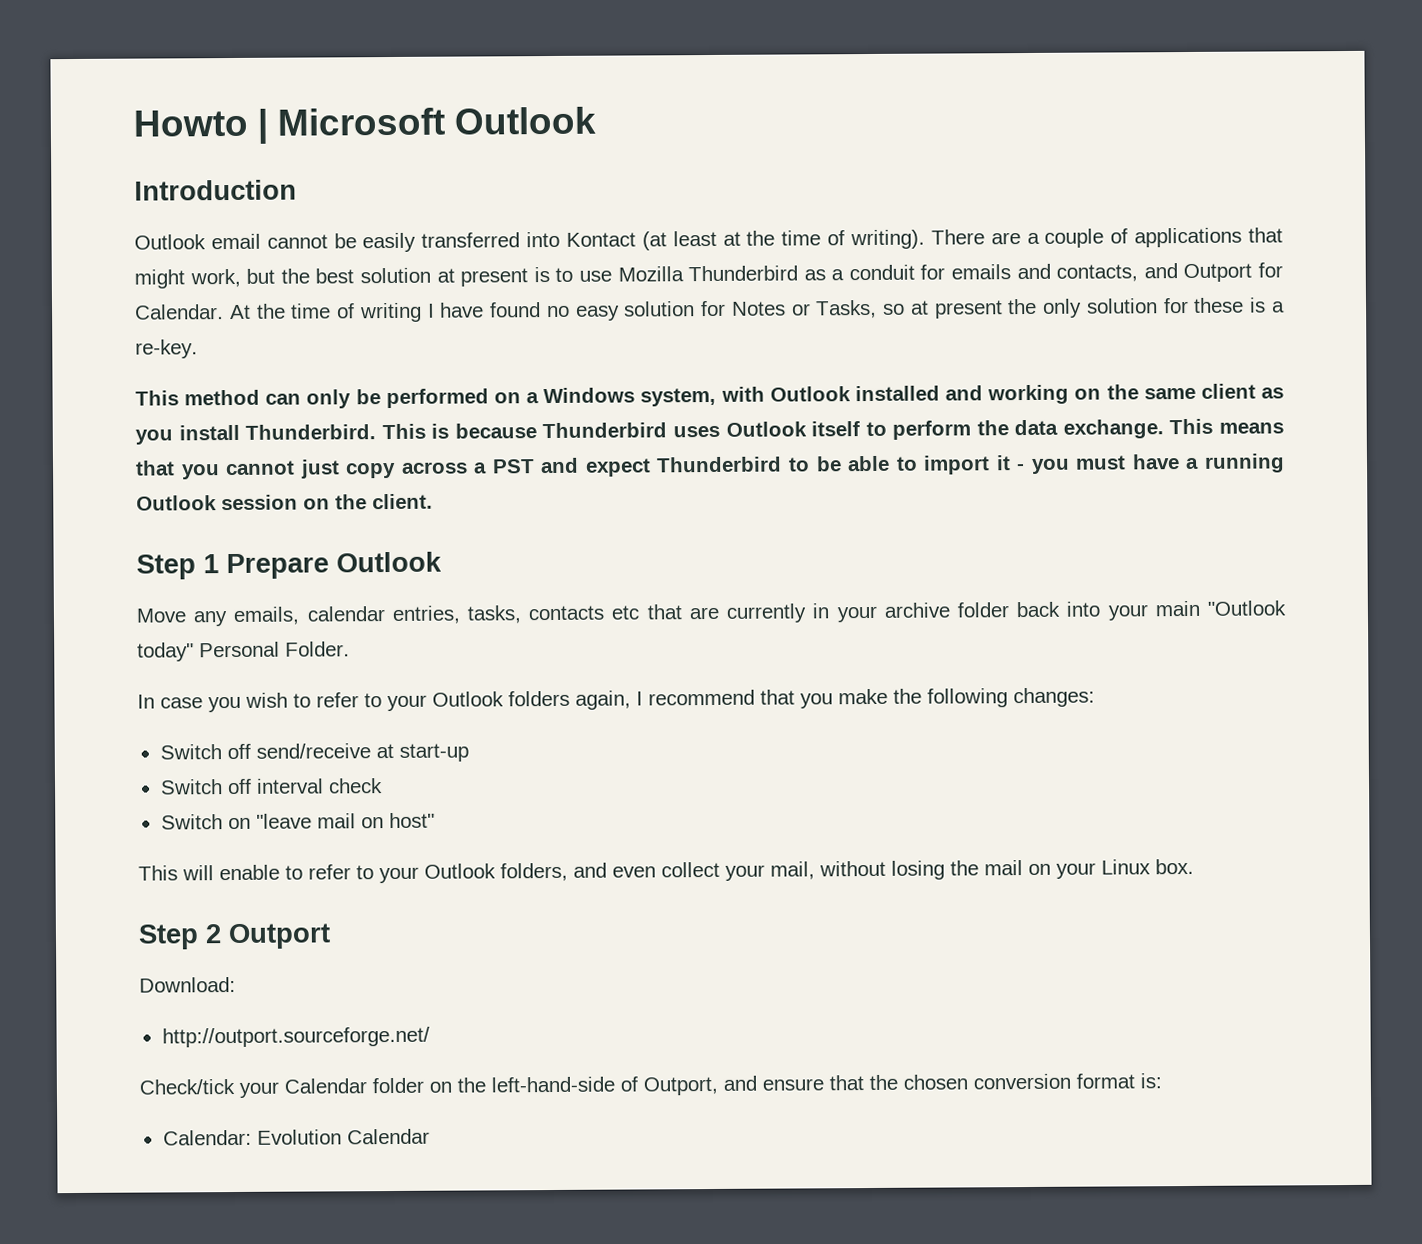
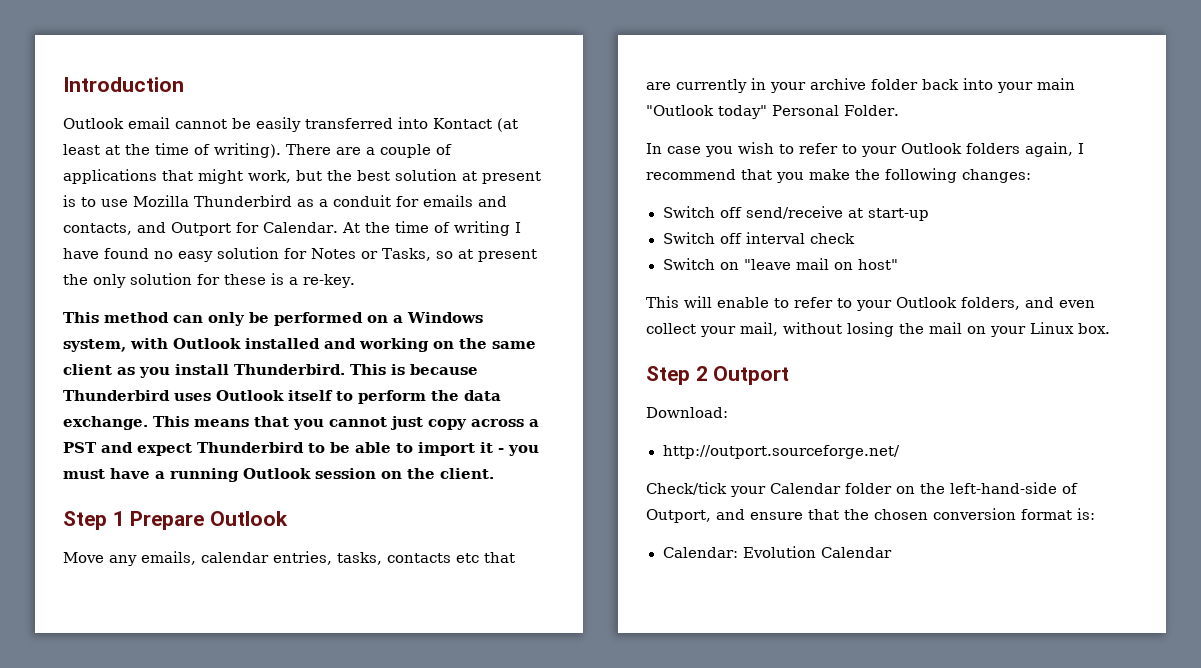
- Howto | Microsoft Outlook

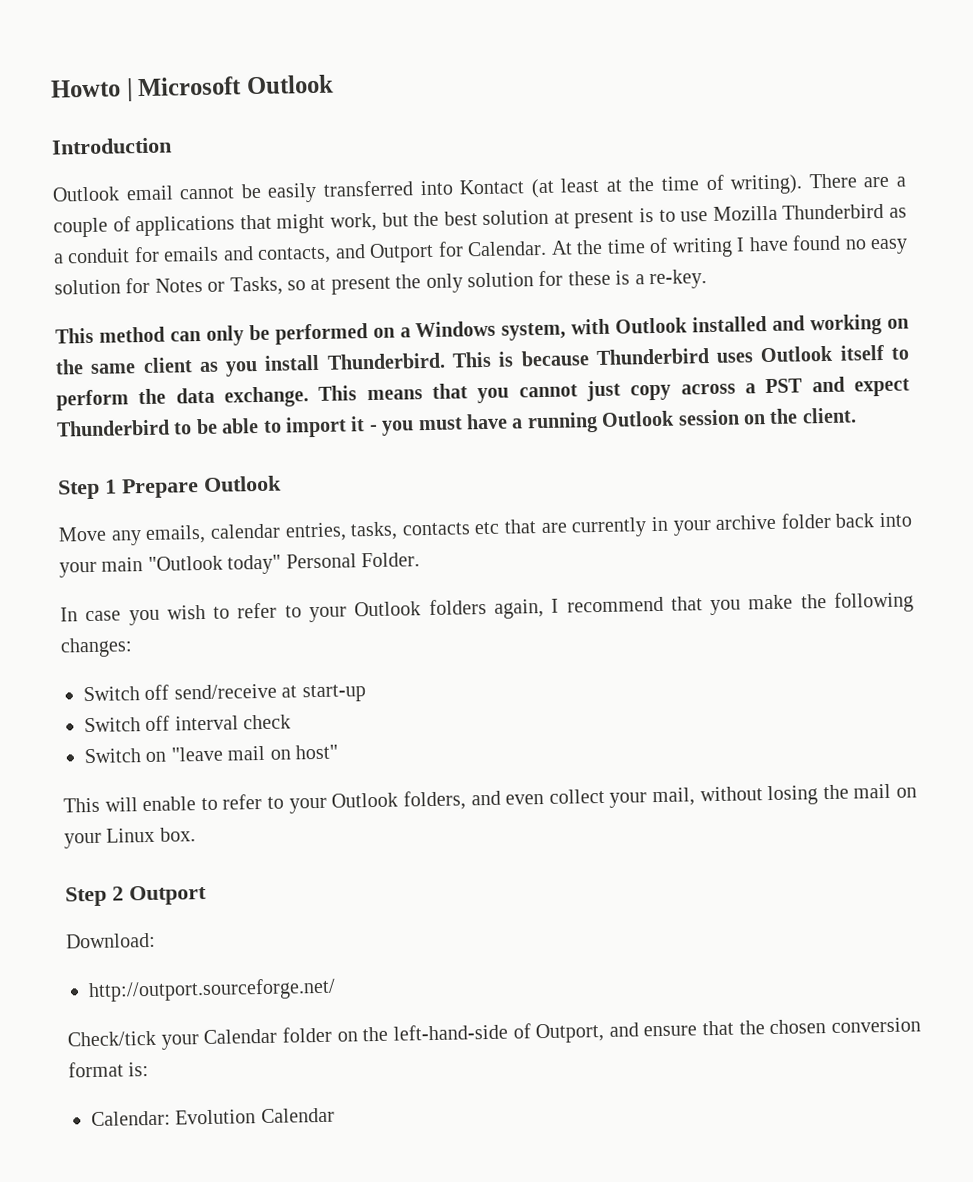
+ Howto | Microsoft Outlook

